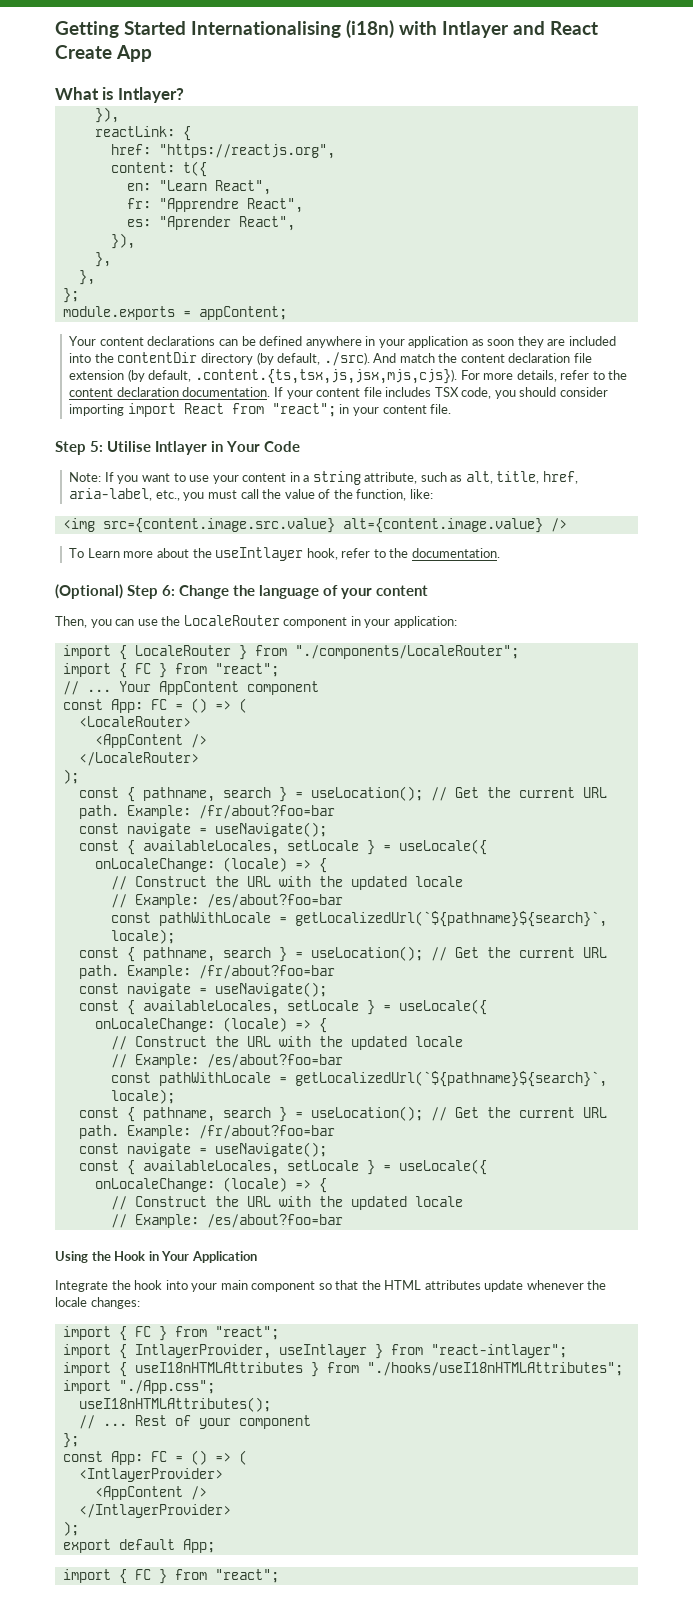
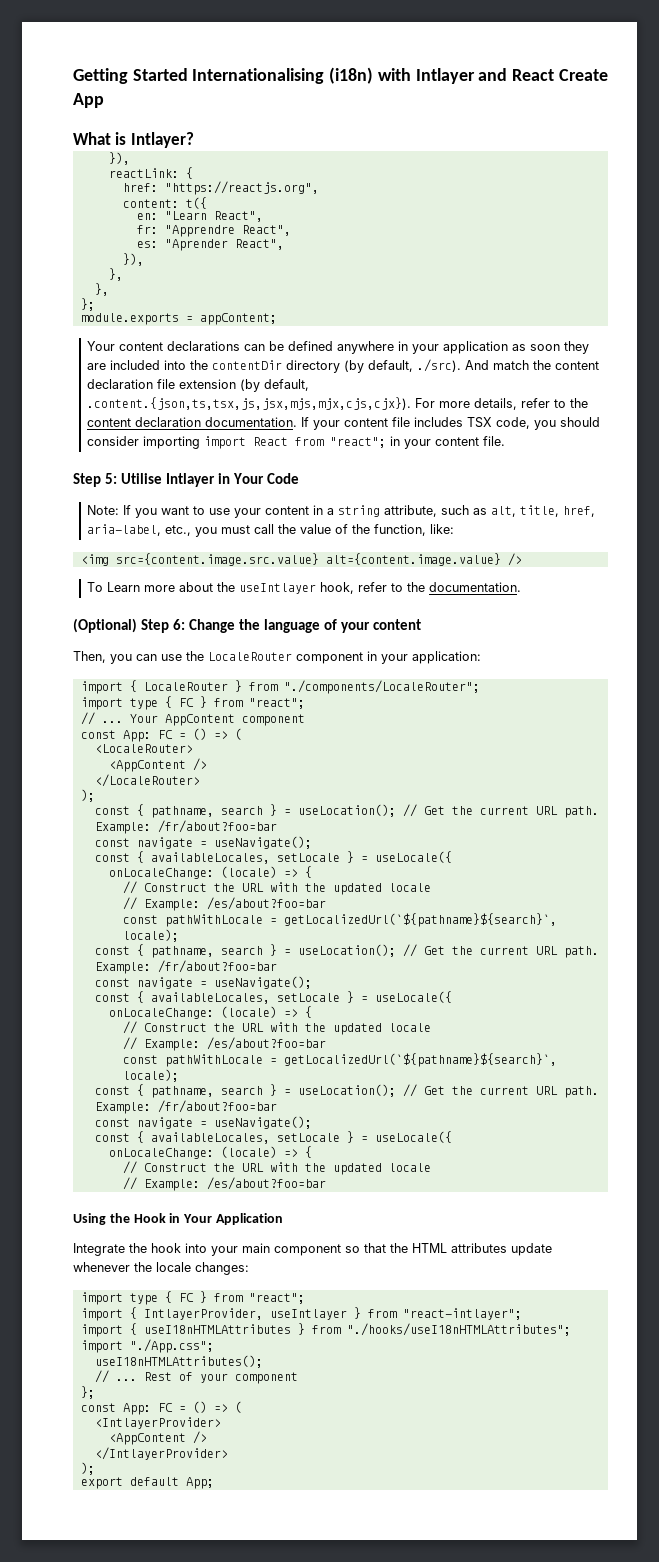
- Your content declarations can be defined anywhere in your application as soon they are included into the contentDir directory (by default, ./src). And match the content declaration file extension (by default, .content.{ts,tsx,js,jsx,mjs,cjs}). For more details, refer to the content declaration documentation.
+ Your content declarations can be defined anywhere in your application as soon they are included into the contentDir directory (by default, ./src). And match the content declaration file extension (by default, .content.{json,ts,tsx,js,jsx,mjs,mjx,cjs,cjx}). For more details, refer to the content declaration documentation.
  import { LocaleRouter } from "./components/LocaleRouter";
- import { FC } from "react";
+ import type { FC } from "react";
  Integrate the hook into your main component so that the HTML attributes update whenever the locale changes:
- import { FC } from "react";
+ import type { FC } from "react";
  export default App;
- import { FC } from "react";

